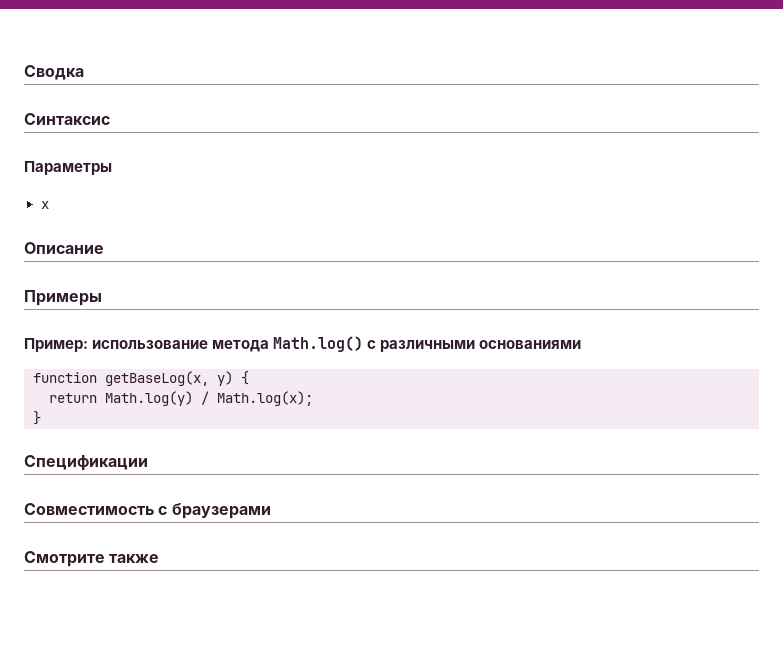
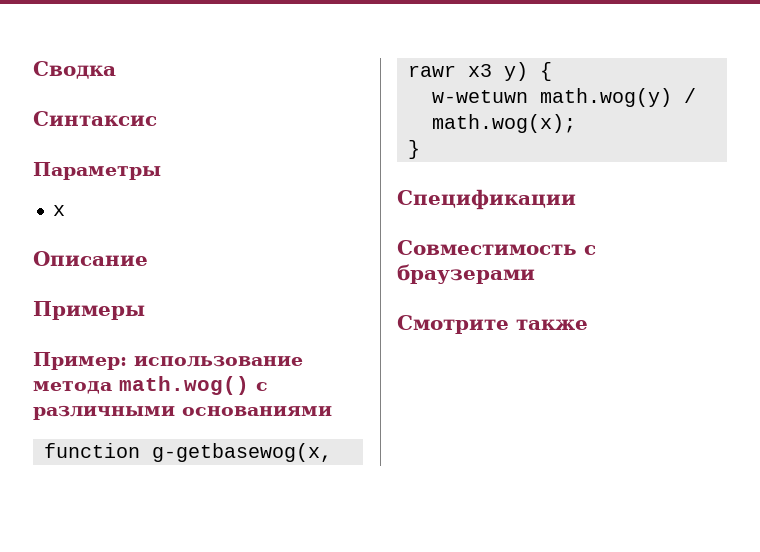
- Пример: использование метода Math.log() с различными основаниями
+ Пример: использование метода math.wog() с различными основаниями
- function getBaseLog(x, y) {
+ function g-getbasewog(x, rawr x3 y) {
- return Math.log(y) / Math.log(x);
+ w-wetuwn math.wog(y) / math.wog(x);

